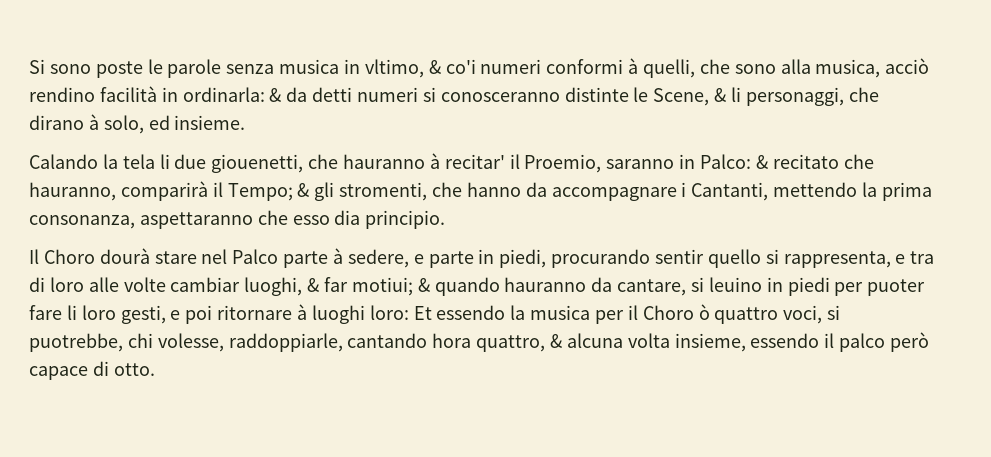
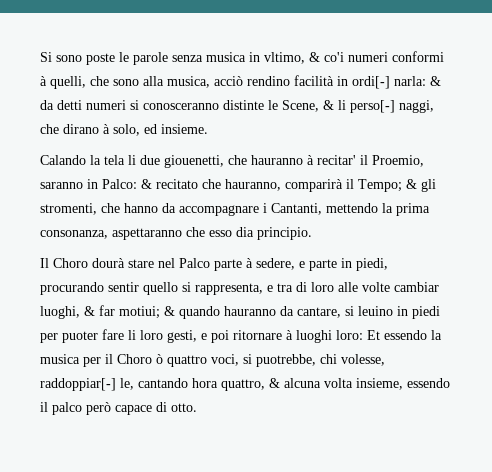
- Si sono poste le parole senza musica in vltimo, & co'i numeri conformi à quelli, che sono alla musica, acciò rendino facilità in ordinarla: & da detti numeri si conosceranno distinte le Scene, & li personaggi, che dirano à solo, ed insieme.
+ Si sono poste le parole senza musica in vltimo, & co'i numeri conformi à quelli, che sono alla musica, acciò rendino facilità in ordi[-] narla: & da detti numeri si conosceranno distinte le Scene, & li perso[-] naggi, che dirano à solo, ed insieme.
- Et essendo la musica per il Choro ò quattro voci, si puotrebbe, chi volesse, raddoppiarle, cantando hora quattro, & alcuna volta insieme, essendo il palco però capace di otto.
+ Et essendo la musica per il Choro ò quattro voci, si puotrebbe, chi volesse, raddoppiar[-] le, cantando hora quattro, & alcuna volta insieme, essendo il palco però capace di otto.

